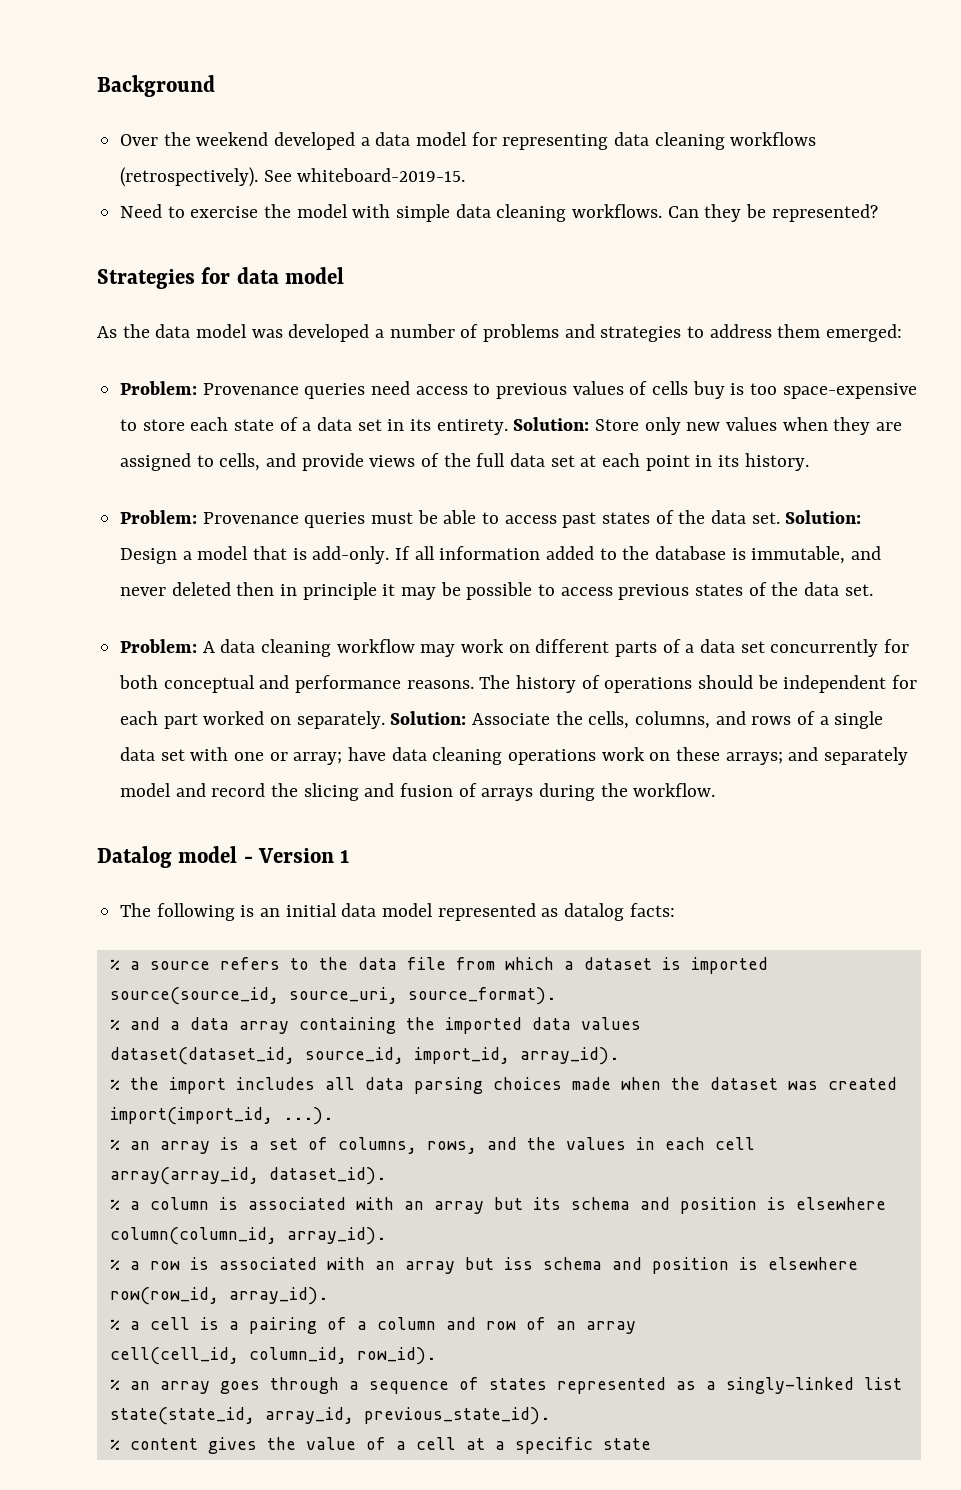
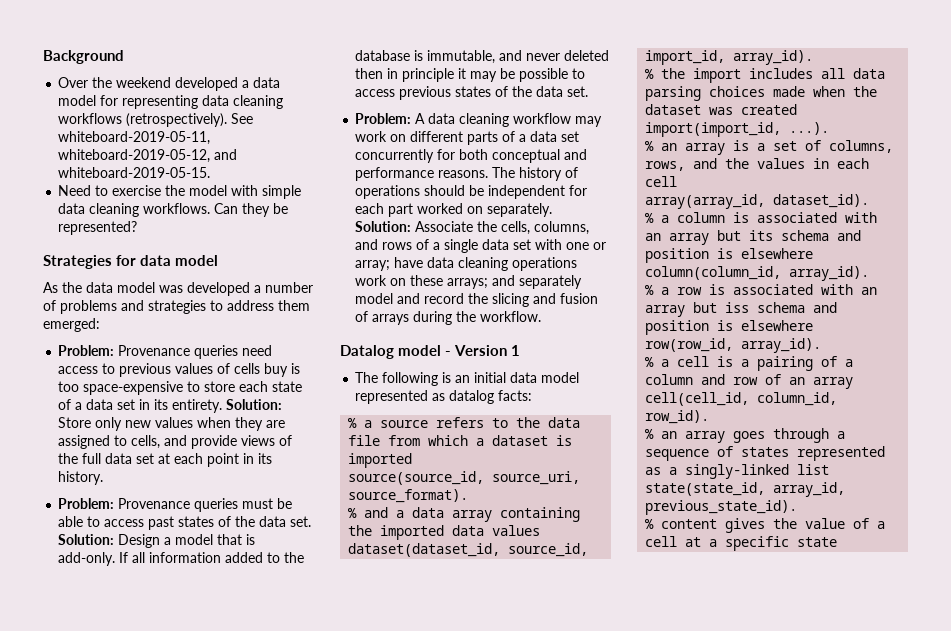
- See whiteboard-2019-15.
+ See whiteboard-2019-05-11, whiteboard-2019-05-12, and whiteboard-2019-05-15.

